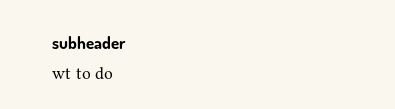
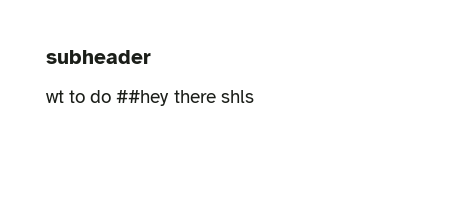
- wt to do
+ wt to do ##hey there shls

